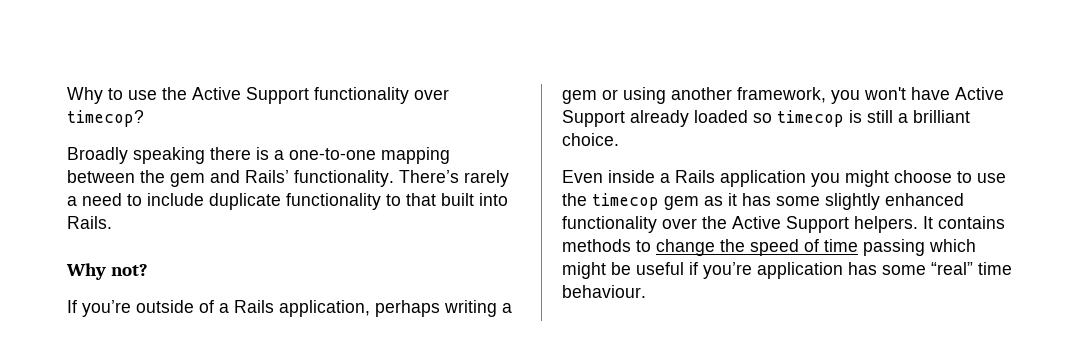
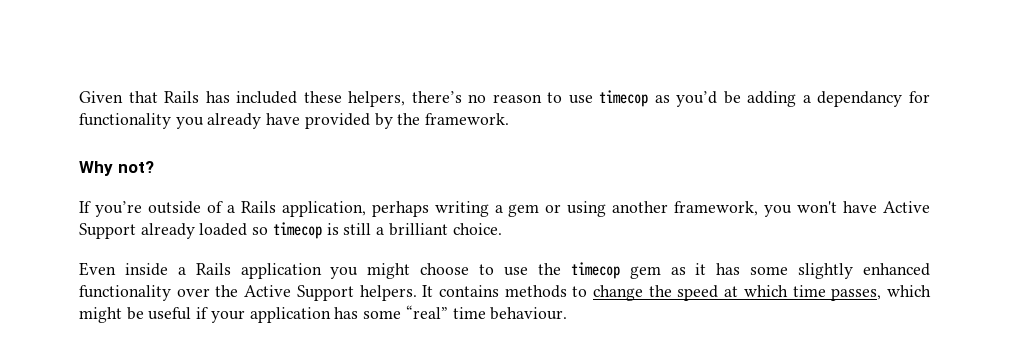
- Why to use the Active Support functionality over timecop?
- Broadly speaking there is a one-to-one mapping between the gem and Rails’ functionality. There’s rarely a need to include duplicate functionality to that built into Rails.
+ Given that Rails has included these helpers, there’s no reason to use timecop as you’d be adding a dependancy for functionality you already have provided by the framework.
- It contains methods to change the speed of time passing which might be useful if you’re application has some “real” time behaviour.
+ It contains methods to change the speed at which time passes, which might be useful if your application has some “real” time behaviour.

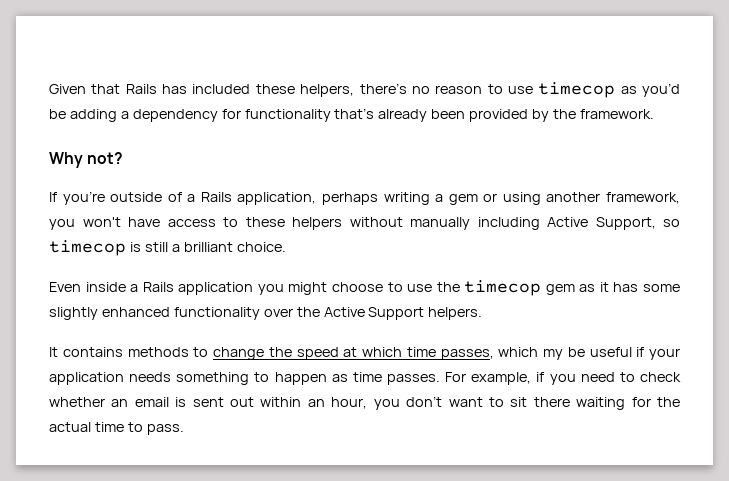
- Given that Rails has included these helpers, there’s no reason to use timecop as you’d be adding a dependancy for functionality you already have provided by the framework.
+ Given that Rails has included these helpers, there’s no reason to use timecop as you’d be adding a dependency for functionality that’s already been provided by the framework.
- If you’re outside of a Rails application, perhaps writing a gem or using another framework, you won't have Active Support already loaded so timecop is still a brilliant choice.
+ If you’re outside of a Rails application, perhaps writing a gem or using another framework, you won't have access to these helpers without manually including Active Support, so timecop is still a brilliant choice.
- Even inside a Rails application you might choose to use the timecop gem as it has some slightly enhanced functionality over the Active Support helpers. It contains methods to change the speed at which time passes, which might be useful if your application has some “real” time behaviour.
+ Even inside a Rails application you might choose to use the timecop gem as it has some slightly enhanced functionality over the Active Support helpers.
+ It contains methods to change the speed at which time passes, which my be useful if your application needs something to happen as time passes. For example, if you need to check whether an email is sent out within an hour, you don’t want to sit there waiting for the actual time to pass.

